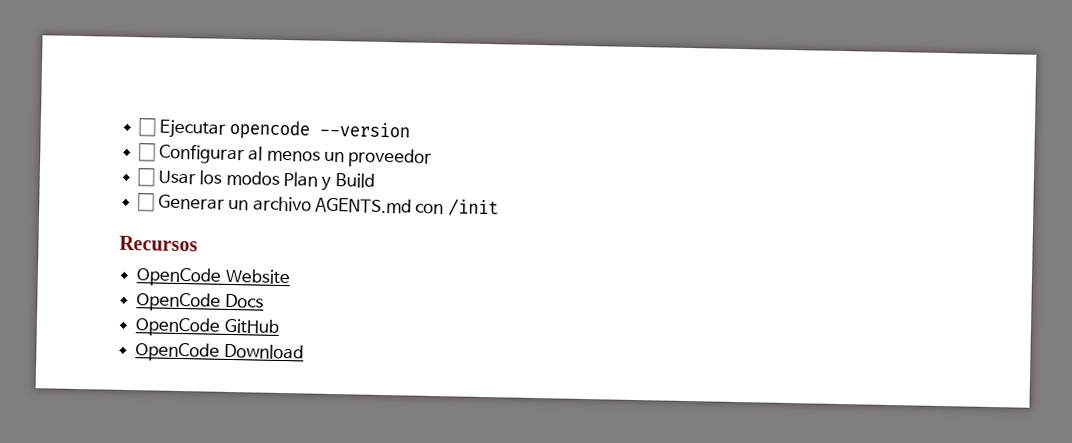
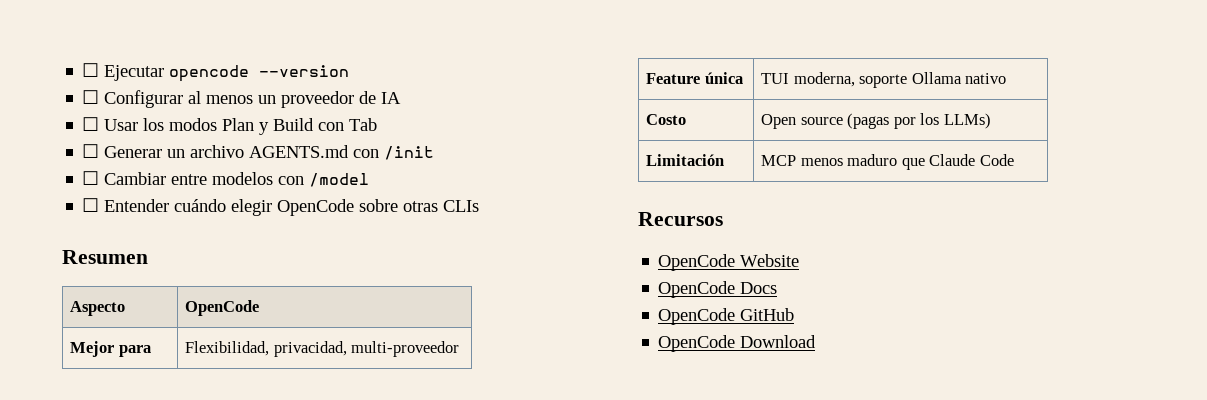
- ☐ Configurar al menos un proveedor
+ ☐ Configurar al menos un proveedor de IA
- ☐ Usar los modos Plan y Build
+ ☐ Usar los modos Plan y Build con Tab
+ ☐ Cambiar entre modelos con /model
+ ☐ Entender cuándo elegir OpenCode sobre otras CLIs
+ Resumen
+ Aspecto | OpenCode
+ Mejor para | Flexibilidad, privacidad, multi-proveedor
+ Feature única | TUI moderna, soporte Ollama nativo
+ Costo | Open source (pagas por los LLMs)
+ Limitación | MCP menos maduro que Claude Code

